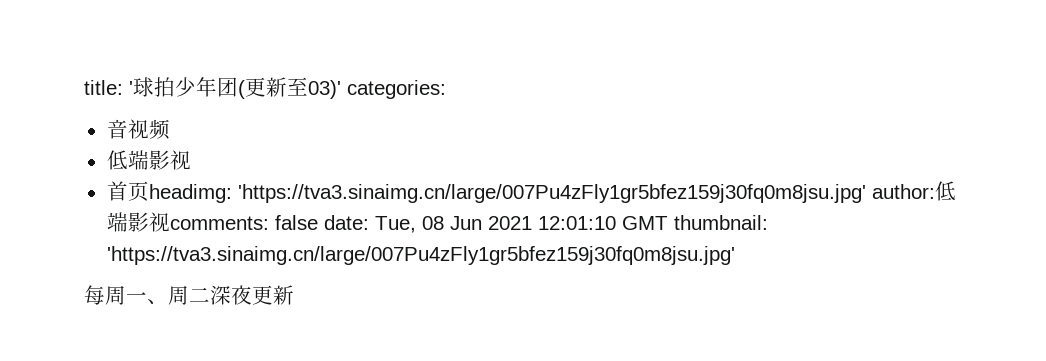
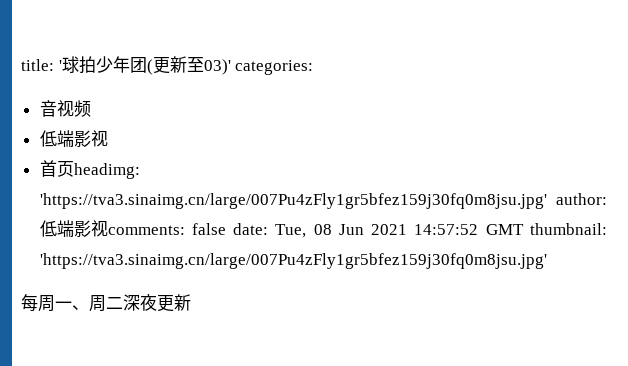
- 首页headimg: 'https://tva3.sinaimg.cn/large/007Pu4zFly1gr5bfez159j30fq0m8jsu.jpg' author:低端影视comments: false date: Tue, 08 Jun 2021 12:01:10 GMT thumbnail: 'https://tva3.sinaimg.cn/large/007Pu4zFly1gr5bfez159j30fq0m8jsu.jpg'
+ 首页headimg: 'https://tva3.sinaimg.cn/large/007Pu4zFly1gr5bfez159j30fq0m8jsu.jpg' author:低端影视comments: false date: Tue, 08 Jun 2021 14:57:52 GMT thumbnail: 'https://tva3.sinaimg.cn/large/007Pu4zFly1gr5bfez159j30fq0m8jsu.jpg'

